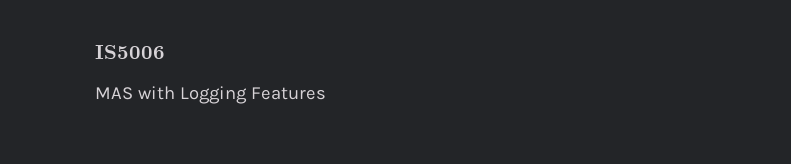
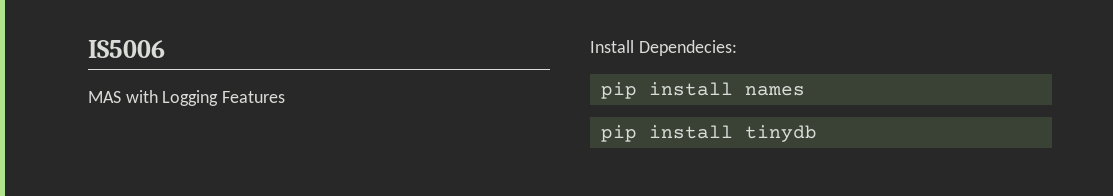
+ Install Dependecies:
+ pip install names
+ pip install tinydb

